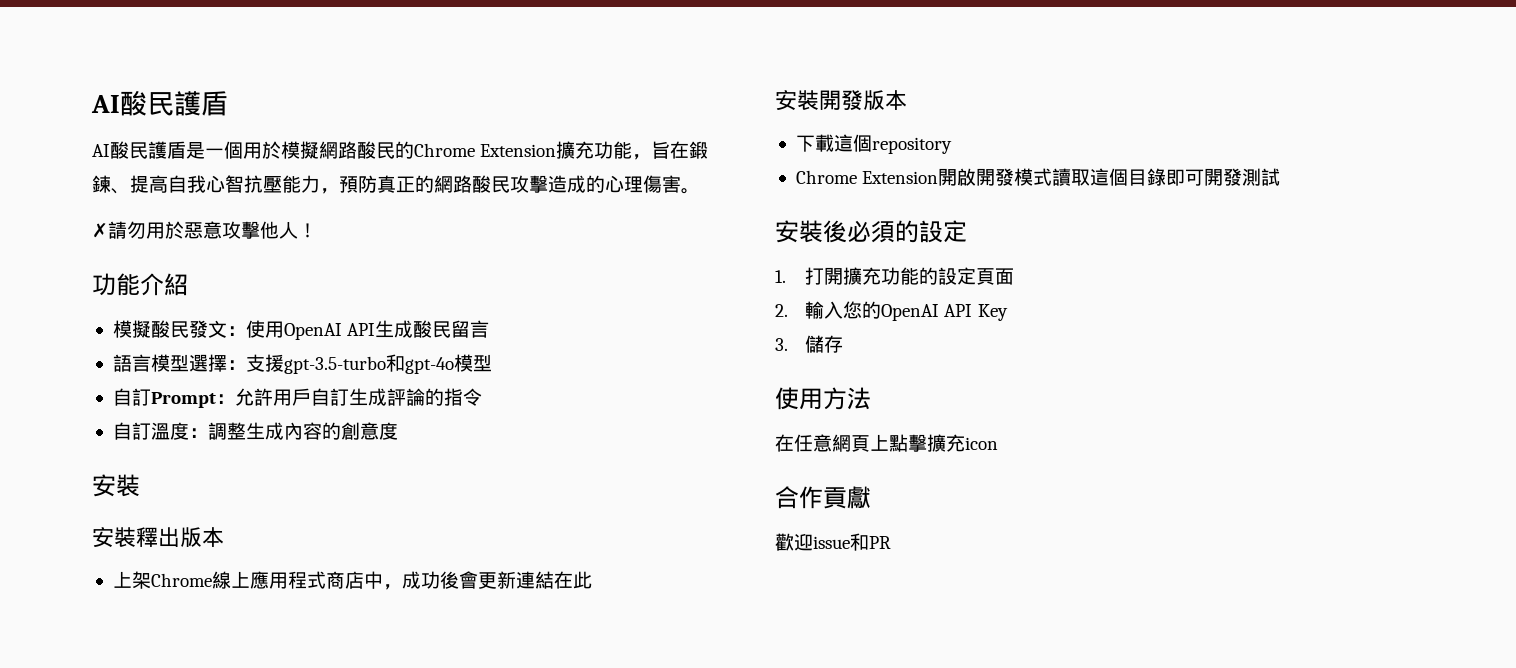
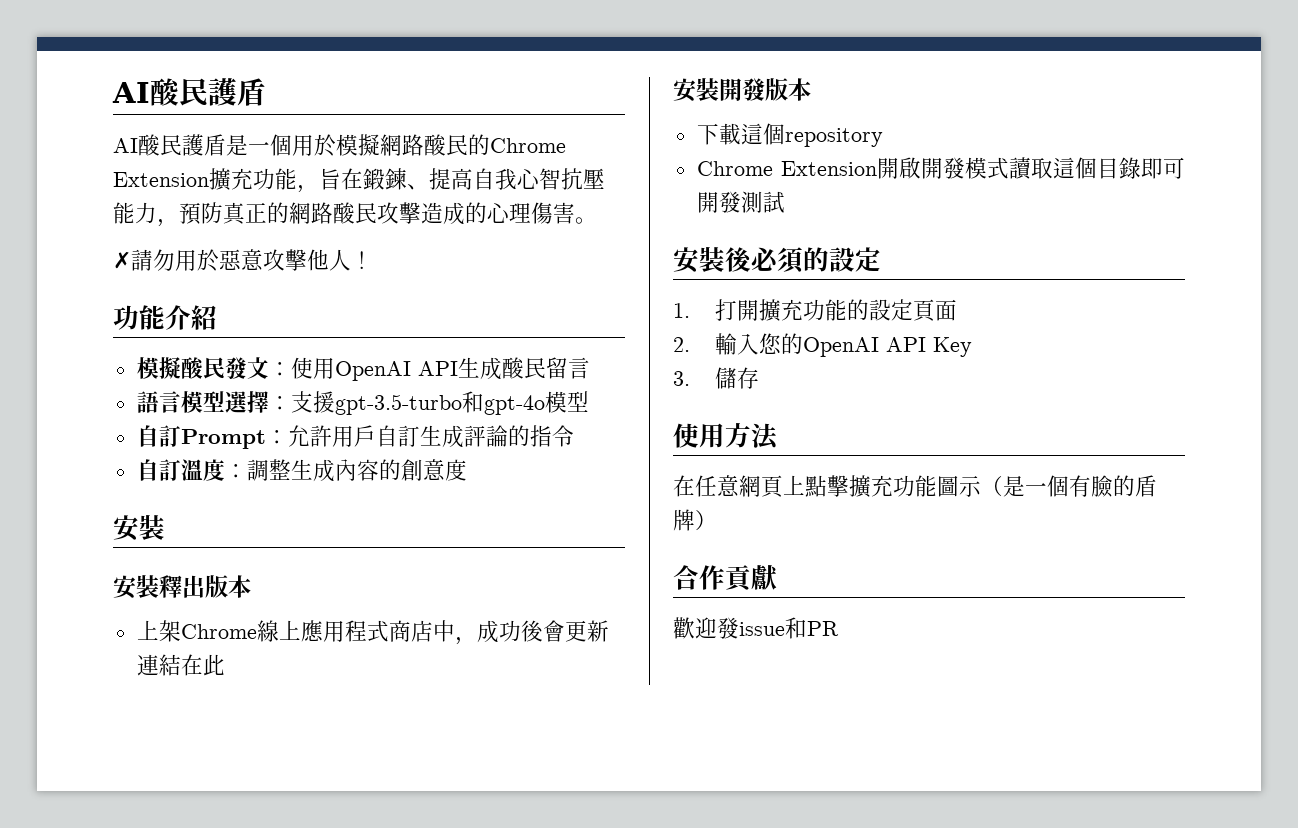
- 在任意網頁上點擊擴充icon
+ 在任意網頁上點擊擴充功能圖示（是一個有臉的盾牌）
- 歡迎issue和PR
+ 歡迎發issue和PR

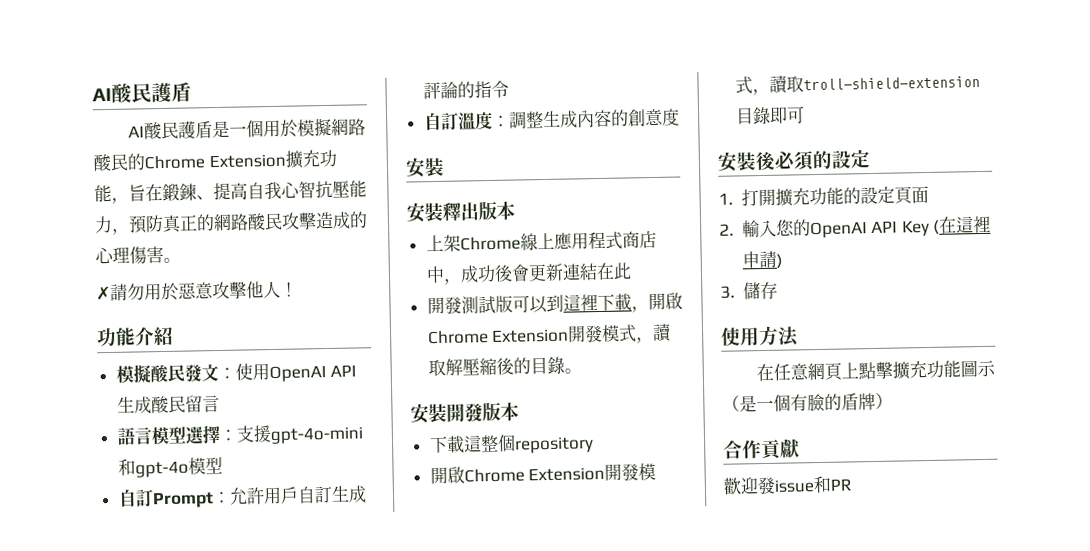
- 語言模型選擇：支援gpt-3.5-turbo和gpt-4o模型
+ 語言模型選擇：支援gpt-4o-mini和gpt-4o模型
+ 開發測試版可以到這裡下載，開啟Chrome Extension開發模式，讀取解壓縮後的目錄。
- 下載這個repository
+ 下載這整個repository
- Chrome Extension開啟開發模式讀取這個目錄即可開發測試
+ 開啟Chrome Extension開發模式，讀取troll-shield-extension目錄即可
- 2.輸入您的OpenAI API Key
+ 2.輸入您的OpenAI API Key (在這裡申請)

